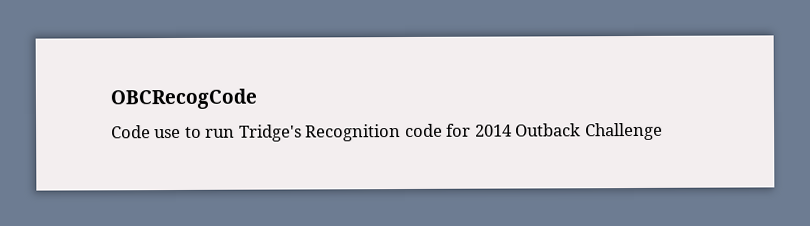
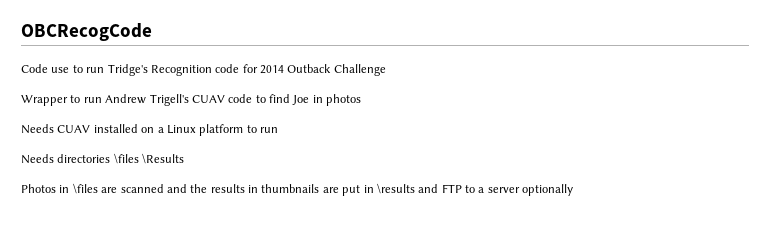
+ Wrapper to run Andrew Trigell's CUAV code to find Joe in photos
+ Needs CUAV installed on a Linux platform to run
+ Needs directories \files \Results
+ Photos in \files are scanned and the results in thumbnails are put in \results and FTP to a server optionally

